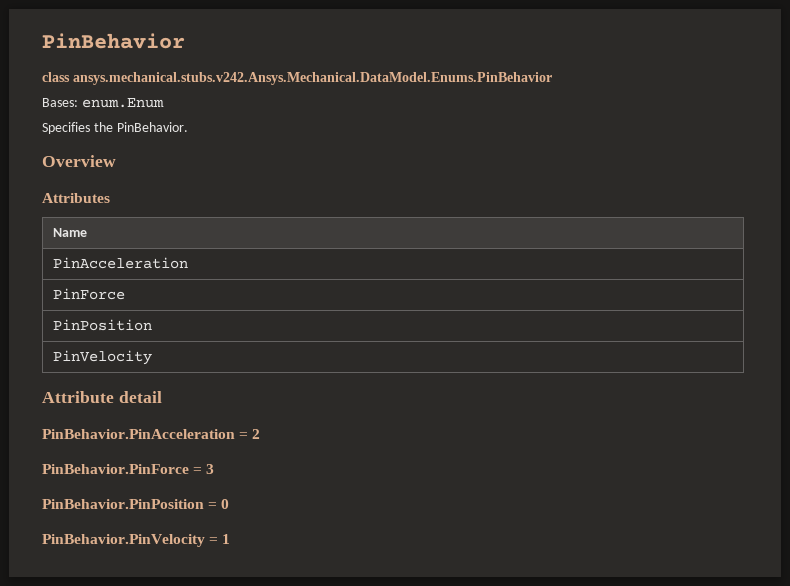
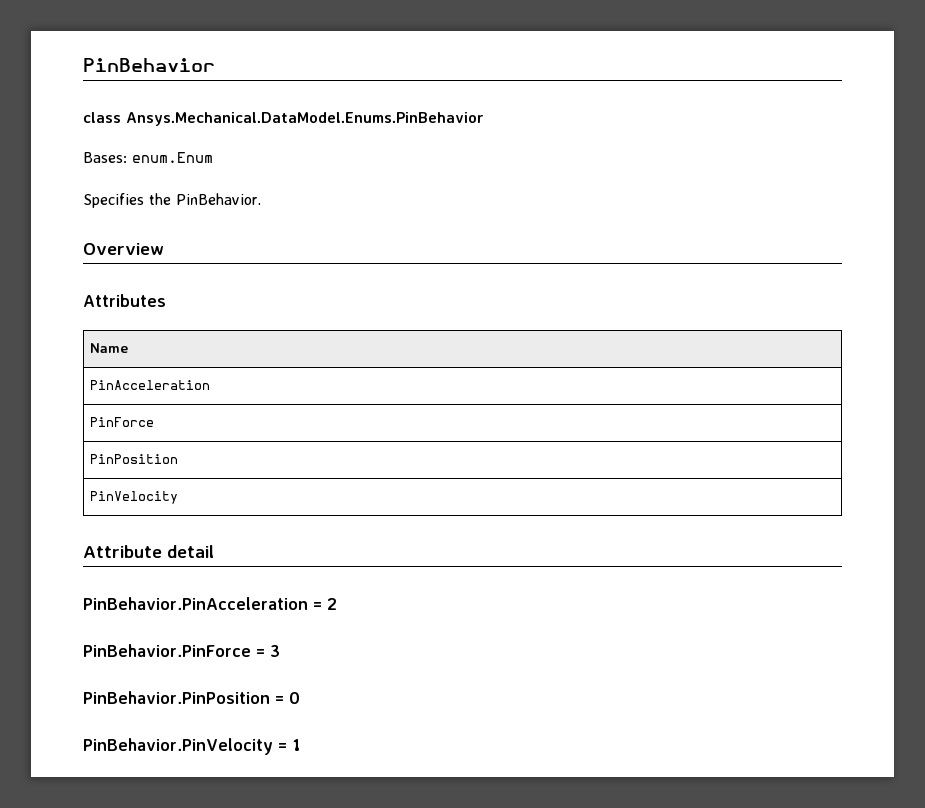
- class ansys.mechanical.stubs.v242.Ansys.Mechanical.DataModel.Enums.PinBehavior
+ class Ansys.Mechanical.DataModel.Enums.PinBehavior

